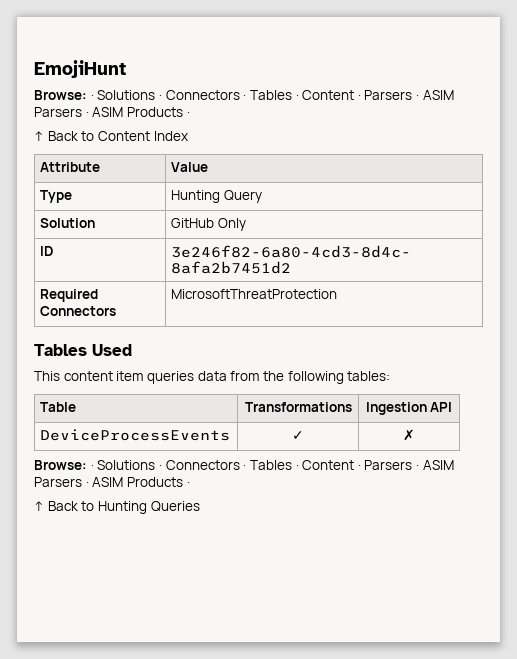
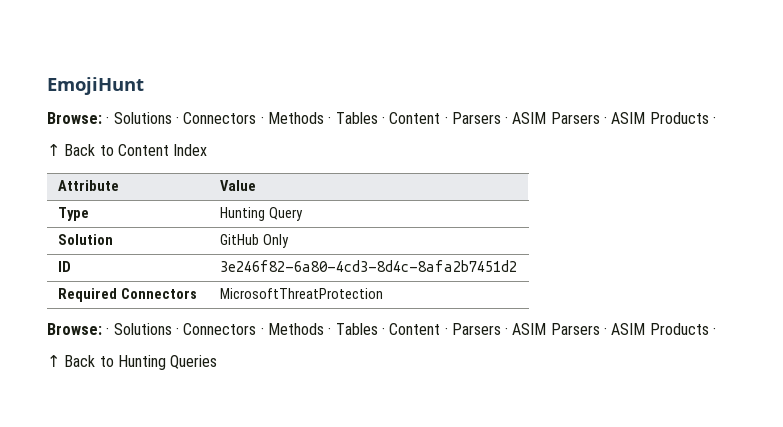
  EmojiHunt
- Browse: · Solutions · Connectors · Tables · Content · Parsers · ASIM Parsers · ASIM Products ·
+ Browse: · Solutions · Connectors · Methods · Tables · Content · Parsers · ASIM Parsers · ASIM Products ·
  Required Connectors | MicrosoftThreatProtection
- Tables Used
- This content item queries data from the following tables:
- Table | Transformations | Ingestion API
- DeviceProcessEvents | ✓ | ✗
- Browse: · Solutions · Connectors · Tables · Content · Parsers · ASIM Parsers · ASIM Products ·
+ Browse: · Solutions · Connectors · Methods · Tables · Content · Parsers · ASIM Parsers · ASIM Products ·

